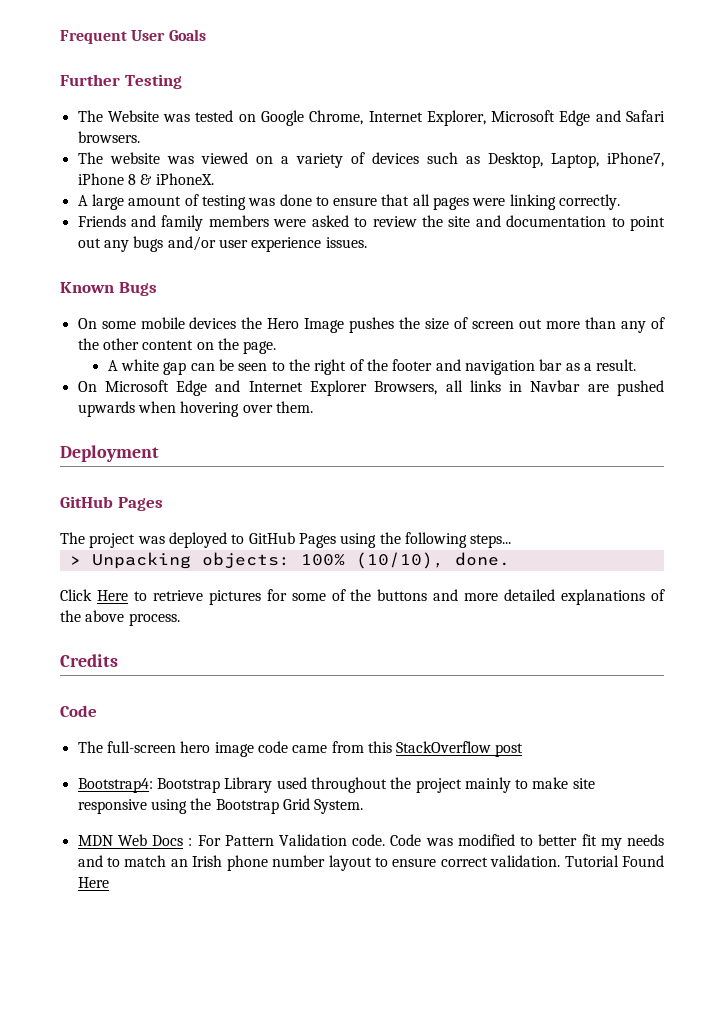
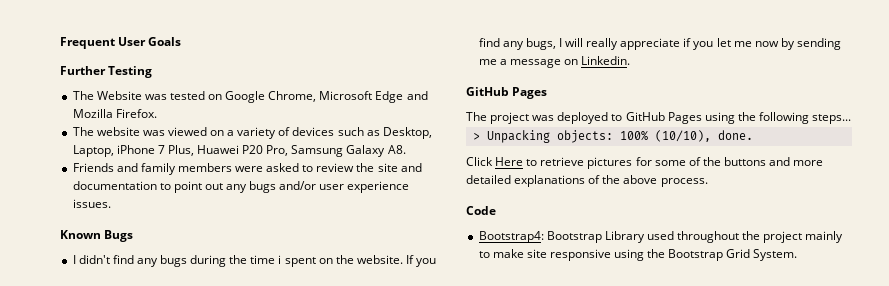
- The Website was tested on Google Chrome, Internet Explorer, Microsoft Edge and Safari browsers.
+ The Website was tested on Google Chrome, Microsoft Edge and Mozilla Firefox.
- The website was viewed on a variety of devices such as Desktop, Laptop, iPhone7, iPhone 8 & iPhoneX.
- A large amount of testing was done to ensure that all pages were linking correctly.
+ The website was viewed on a variety of devices such as Desktop, Laptop, iPhone 7 Plus, Huawei P20 Pro, Samsung Galaxy A8.
- On some mobile devices the Hero Image pushes the size of screen out more than any of the other content on the page.
- A white gap can be seen to the right of the footer and navigation bar as a result.
- On Microsoft Edge and Internet Explorer Browsers, all links in Navbar are pushed upwards when hovering over them.
- Deployment
+ I didn't find any bugs during the time i spent on the website. If you find any bugs, I will really appreciate if you let me now by sending me a message on Linkedin.
- Credits
  Code
- The full-screen hero image code came from this StackOverflow post
- MDN Web Docs : For Pattern Validation code. Code was modified to better fit my needs and to match an Irish phone number layout to ensure correct validation. Tutorial Found Here

